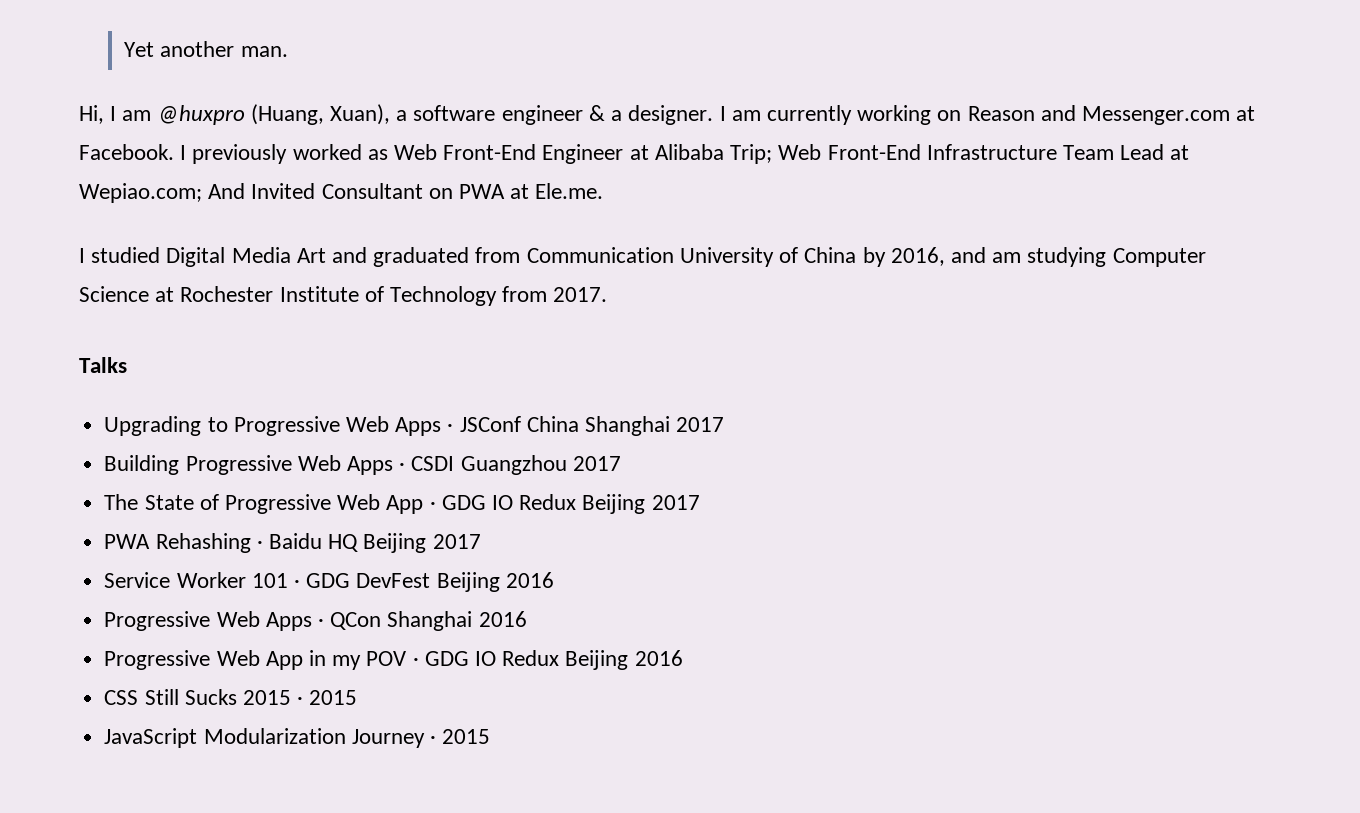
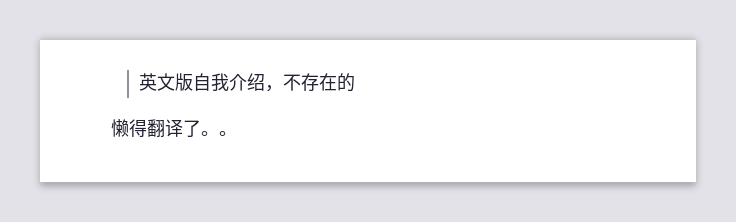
- Yet another man.
- Hi, I am @huxpro (Huang, Xuan), a software engineer & a designer. I am currently working on Reason and Messenger.com at Facebook. I previously worked as Web Front-End Engineer at Alibaba Trip; Web Front-End Infrastructure Team Lead at Wepiao.com; And Invited Consultant on PWA at Ele.me.
- I studied Digital Media Art and graduated from Communication University of China by 2016, and am studying Computer Science at Rochester Institute of Technology from 2017.
- Talks
- Upgrading to Progressive Web Apps · JSConf China Shanghai 2017
- Building Progressive Web Apps · CSDI Guangzhou 2017
- The State of Progressive Web App · GDG IO Redux Beijing 2017
- PWA Rehashing · Baidu HQ Beijing 2017
- Service Worker 101 · GDG DevFest Beijing 2016
- Progressive Web Apps · QCon Shanghai 2016
- Progressive Web App in my POV · GDG IO Redux Beijing 2016
- CSS Still Sucks 2015 · 2015
- JavaScript Modularization Journey · 2015
+ 英文版自我介绍，不存在的
+ 懒得翻译了。。

